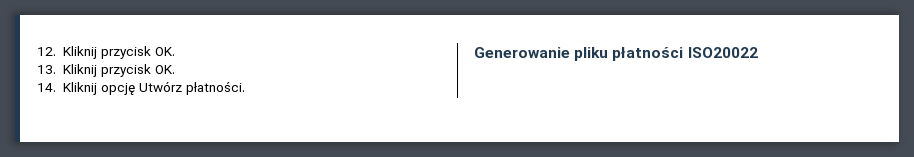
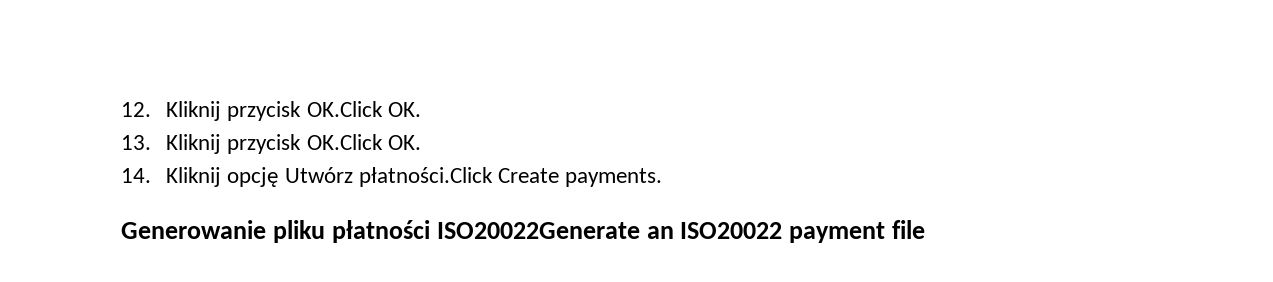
- 12. Kliknij przycisk OK.
+ 12. Kliknij przycisk OK.Click OK.
- 13. Kliknij przycisk OK.
+ 13. Kliknij przycisk OK.Click OK.
- 14. Kliknij opcję Utwórz płatności.
+ 14. Kliknij opcję Utwórz płatności.Click Create payments.
- Generowanie pliku płatności ISO20022
+ Generowanie pliku płatności ISO20022Generate an ISO20022 payment file

